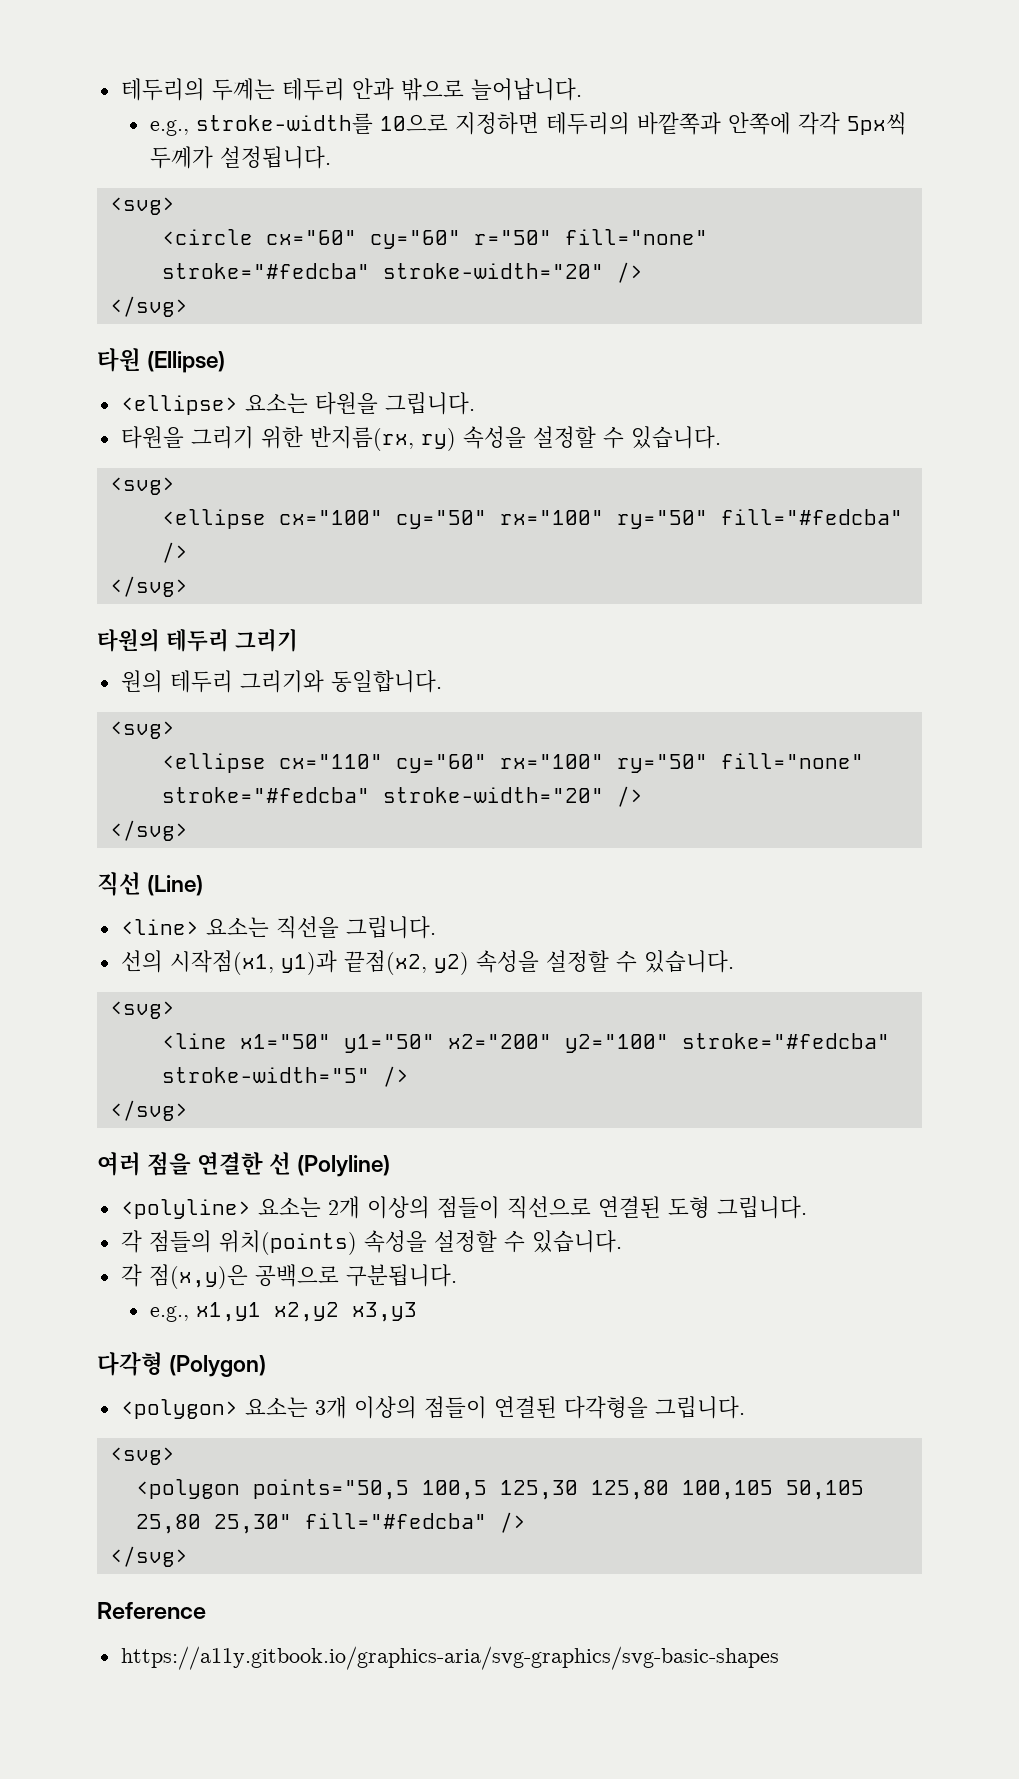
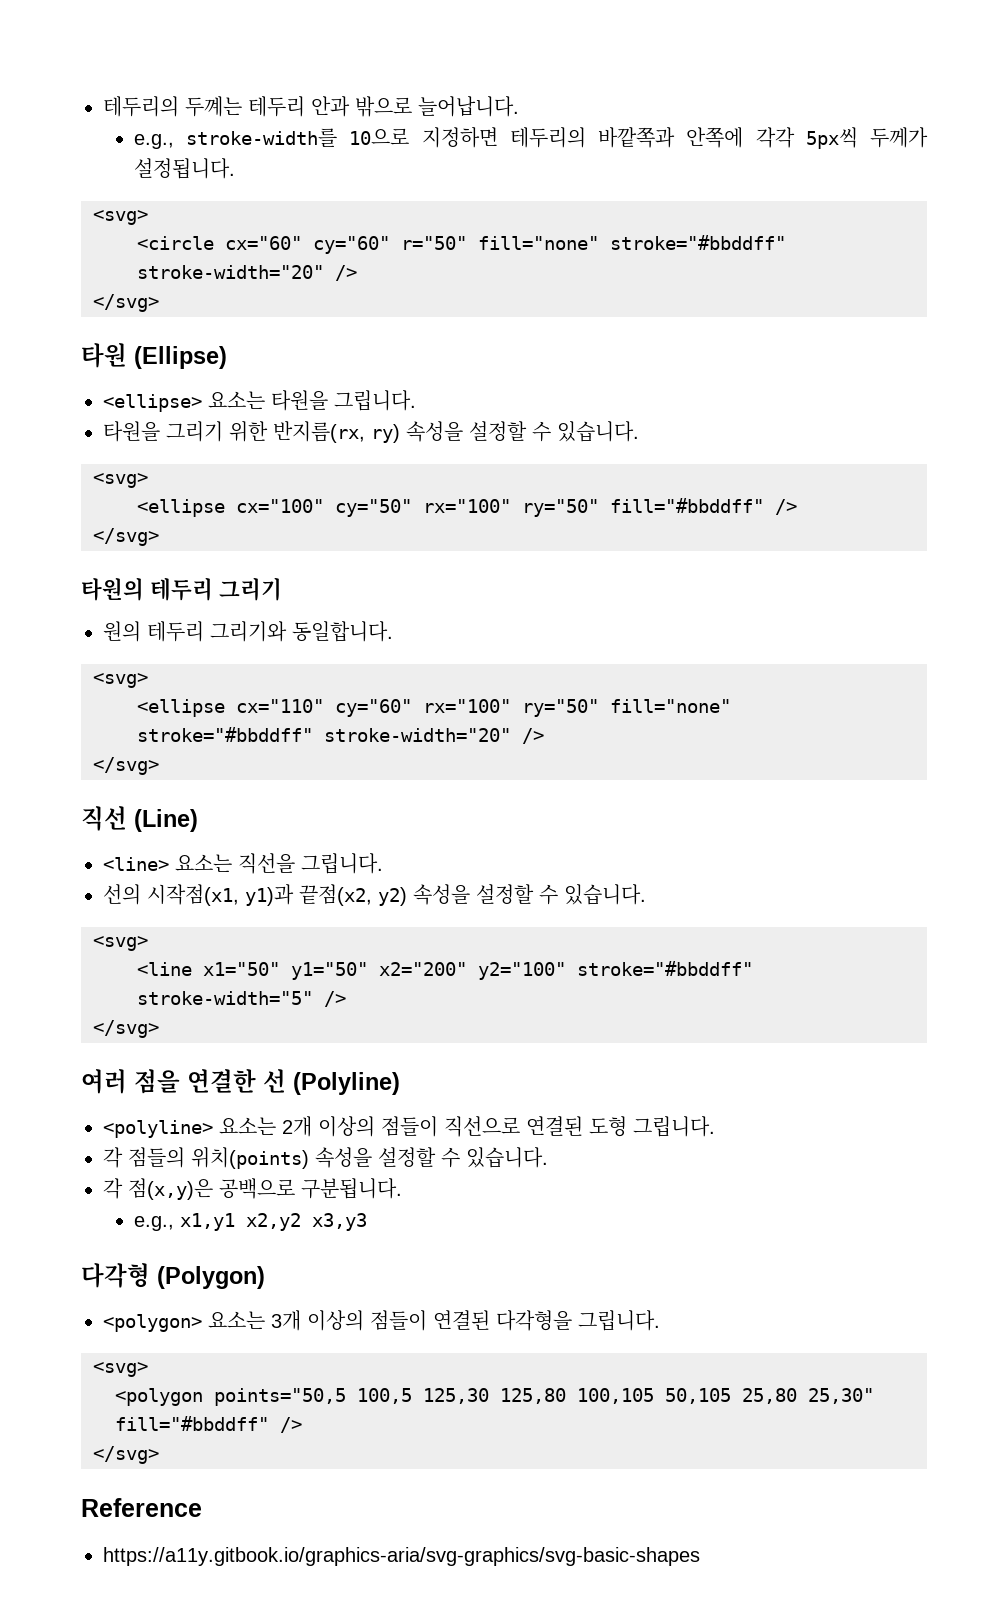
- <circle cx="60" cy="60" r="50" fill="none" stroke="#fedcba" stroke-width="20" />
+ <circle cx="60" cy="60" r="50" fill="none" stroke="#bbddff" stroke-width="20" />
- <ellipse cx="100" cy="50" rx="100" ry="50" fill="#fedcba" />
+ <ellipse cx="100" cy="50" rx="100" ry="50" fill="#bbddff" />
- <ellipse cx="110" cy="60" rx="100" ry="50" fill="none" stroke="#fedcba" stroke-width="20" />
+ <ellipse cx="110" cy="60" rx="100" ry="50" fill="none" stroke="#bbddff" stroke-width="20" />
- <line x1="50" y1="50" x2="200" y2="100" stroke="#fedcba" stroke-width="5" />
+ <line x1="50" y1="50" x2="200" y2="100" stroke="#bbddff" stroke-width="5" />
- <polygon points="50,5 100,5 125,30 125,80 100,105 50,105 25,80 25,30" fill="#fedcba" />
+ <polygon points="50,5 100,5 125,30 125,80 100,105 50,105 25,80 25,30" fill="#bbddff" />

